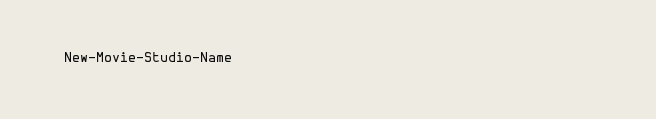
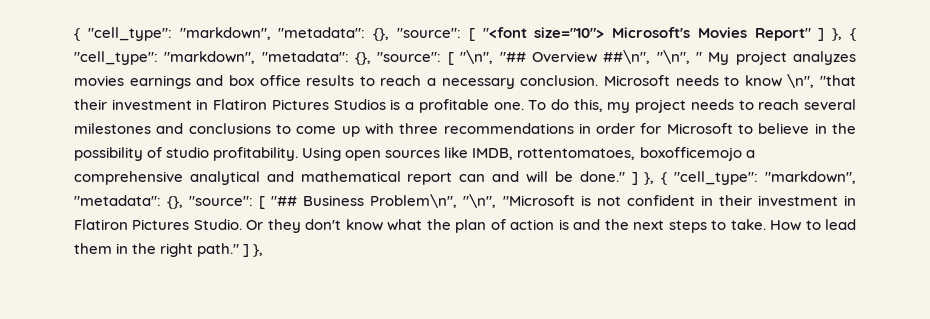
- New-Movie-Studio-Name
+ { "cell_type": "markdown", "metadata": {}, "source": [ "<font size="10"> Microsoft's Movies Report" ] }, { "cell_type": "markdown", "metadata": {}, "source": [ "\n", "## Overview ##\n", "\n", " My project analyzes movies earnings and box office results to reach a necessary conclusion. Microsoft needs to know \n", "that their investment in Flatiron Pictures Studios is a profitable one. To do this, my project needs to reach several milestones and conclusions to come up with three recommendations in order for Microsoft to believe in the possibility of studio profitability. Using open sources like IMDB, rottentomatoes, boxofficemojo a comprehensive analytical and mathematical report can and will be done." ] }, { "cell_type": "markdown", "metadata": {}, "source": [ "## Business Problem\n", "\n", "Microsoft is not confident in their investment in Flatiron Pictures Studio. Or they don't know what the plan of action is and the next steps to take. How to lead them in the right path." ] },

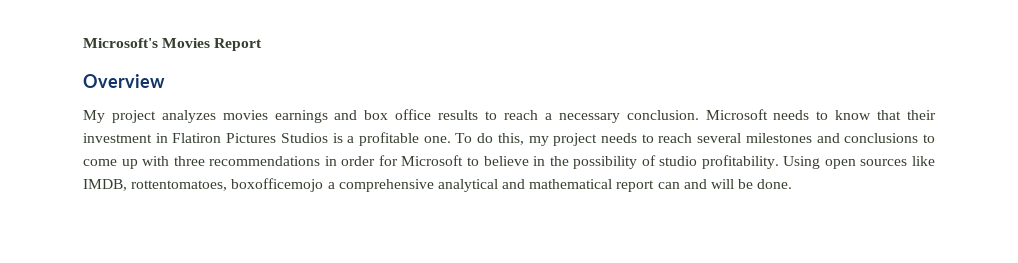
- { "cell_type": "markdown", "metadata": {}, "source": [ "<font size="10"> Microsoft's Movies Report" ] }, { "cell_type": "markdown", "metadata": {}, "source": [ "\n", "## Overview ##\n", "\n", " My project analyzes movies earnings and box office results to reach a necessary conclusion.
+ Microsoft's Movies Report
+ Overview
+ My project analyzes movies earnings and box office results to reach a necessary conclusion.
- Microsoft needs to know \n", "that their investment in Flatiron Pictures Studios is a profitable one.
+ Microsoft needs to know that their investment in Flatiron Pictures Studios is a profitable one.
- Using open sources like IMDB, rottentomatoes, boxofficemojo a comprehensive analytical and mathematical report can and will be done." ] }, { "cell_type": "markdown", "metadata": {}, "source": [ "## Business Problem\n", "\n", "Microsoft is not confident in their investment in Flatiron Pictures Studio. Or they don't know what the plan of action is and the next steps to take. How to lead them in the right path." ] },
+ Using open sources like IMDB, rottentomatoes, boxofficemojo a comprehensive analytical and mathematical report can and will be done.

